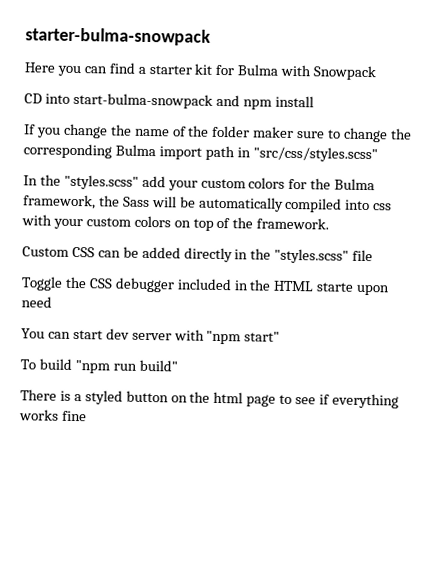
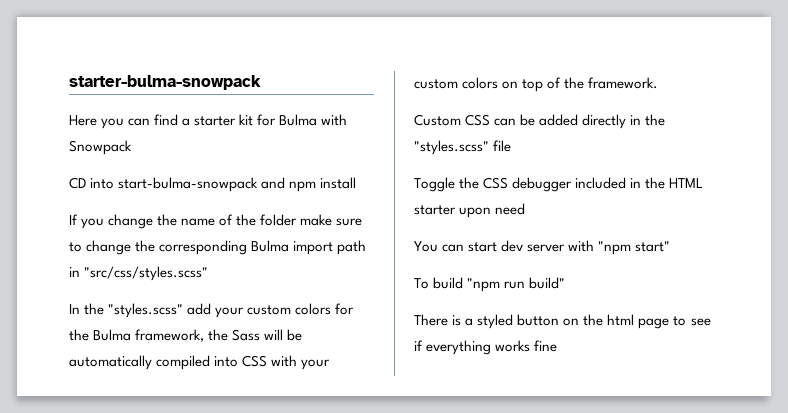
- If you change the name of the folder maker sure to change the corresponding Bulma import path in "src/css/styles.scss"
+ If you change the name of the folder make sure to change the corresponding Bulma import path in "src/css/styles.scss"
- In the "styles.scss" add your custom colors for the Bulma framework, the Sass will be automatically compiled into css with your custom colors on top of the framework.
+ In the "styles.scss" add your custom colors for the Bulma framework, the Sass will be automatically compiled into CSS with your custom colors on top of the framework.
- Toggle the CSS debugger included in the HTML starte upon need
+ Toggle the CSS debugger included in the HTML starter upon need

